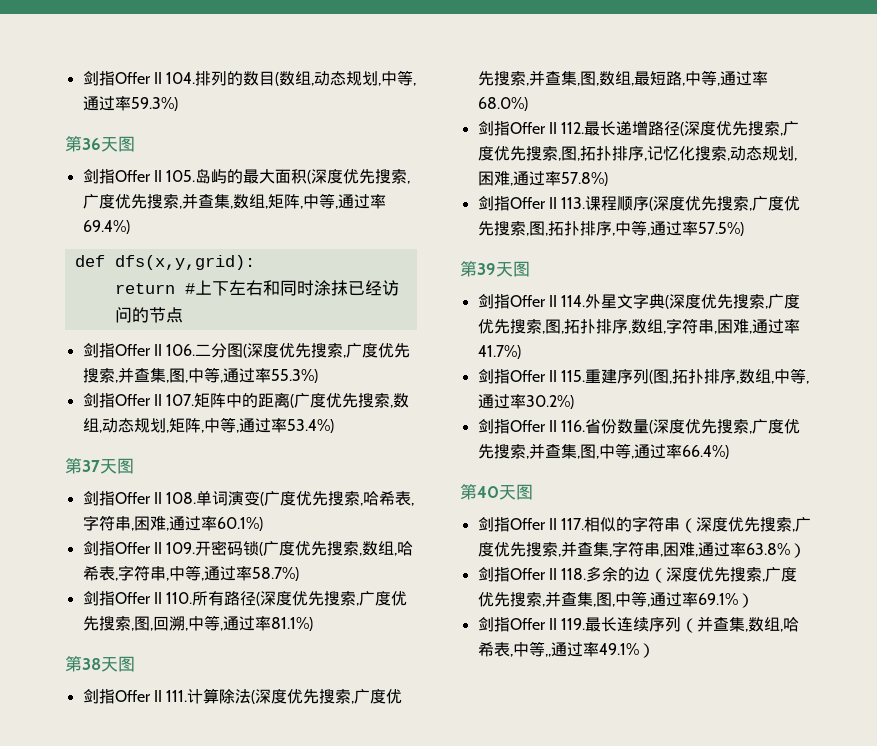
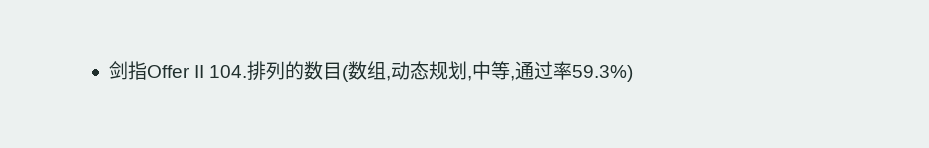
- 第36天图
- 剑指Offer II 105.岛屿的最大面积(深度优先搜索,广度优先搜索,并查集,数组,矩阵,中等,通过率69.4%)
- def dfs(x,y,grid):
- return #上下左右和同时涂抹已经访问的节点
- 剑指Offer II 106.二分图(深度优先搜索,广度优先搜索,并查集,图,中等,通过率55.3%)
- 剑指Offer II 107.矩阵中的距离(广度优先搜索,数组,动态规划,矩阵,中等,通过率53.4%)
- 第37天图
- 剑指Offer II 108.单词演变(广度优先搜索,哈希表,字符串,困难,通过率60.1%)
- 剑指Offer II 109.开密码锁(广度优先搜索,数组,哈希表,字符串,中等,通过率58.7%)
- 剑指Offer II 110.所有路径(深度优先搜索,广度优先搜索,图,回溯,中等,通过率81.1%)
- 第38天图
- 剑指Offer II 111.计算除法(深度优先搜索,广度优先搜索,并查集,图,数组,最短路,中等,通过率68.0%)
- 剑指Offer II 112.最长递增路径(深度优先搜索,广度优先搜索,图,拓扑排序,记忆化搜索,动态规划,困难,通过率57.8%)
- 剑指Offer II 113.课程顺序(深度优先搜索,广度优先搜索,图,拓扑排序,中等,通过率57.5%)
- 第39天图
- 剑指Offer II 114.外星文字典(深度优先搜索,广度优先搜索,图,拓扑排序,数组,字符串,困难,通过率41.7%)
- 剑指Offer II 115.重建序列(图,拓扑排序,数组,中等,通过率30.2%)
- 剑指Offer II 116.省份数量(深度优先搜索,广度优先搜索,并查集,图,中等,通过率66.4%)
- 第40天图
- 剑指Offer II 117.相似的字符串（深度优先搜索,广度优先搜索,并查集,字符串,困难,通过率63.8%）
- 剑指Offer II 118.多余的边（深度优先搜索,广度优先搜索,并查集,图,中等,通过率69.1%）
- 剑指Offer II 119.最长连续序列（并查集,数组,哈希表,中等,,通过率49.1%）

